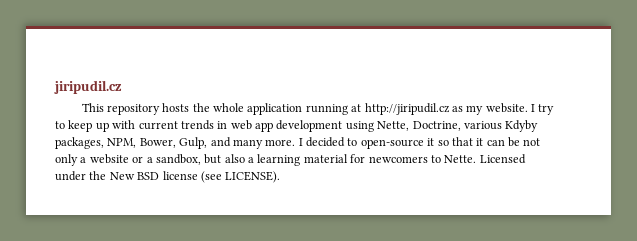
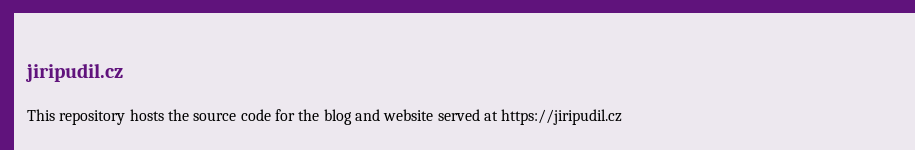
- This repository hosts the whole application running at http://jiripudil.cz as my website. I try to keep up with current trends in web app development using Nette, Doctrine, various Kdyby packages, NPM, Bower, Gulp, and many more. I decided to open-source it so that it can be not only a website or a sandbox, but also a learning material for newcomers to Nette. Licensed under the New BSD license (see LICENSE).
+ This repository hosts the source code for the blog and website served at https://jiripudil.cz

